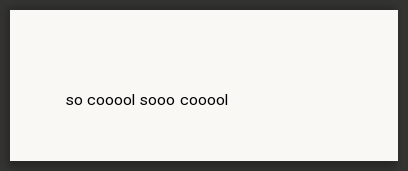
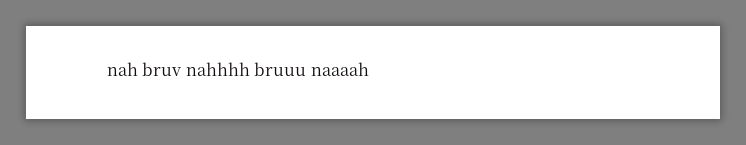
- so cooool sooo cooool
+ nah bruv nahhhh bruuu naaaah

